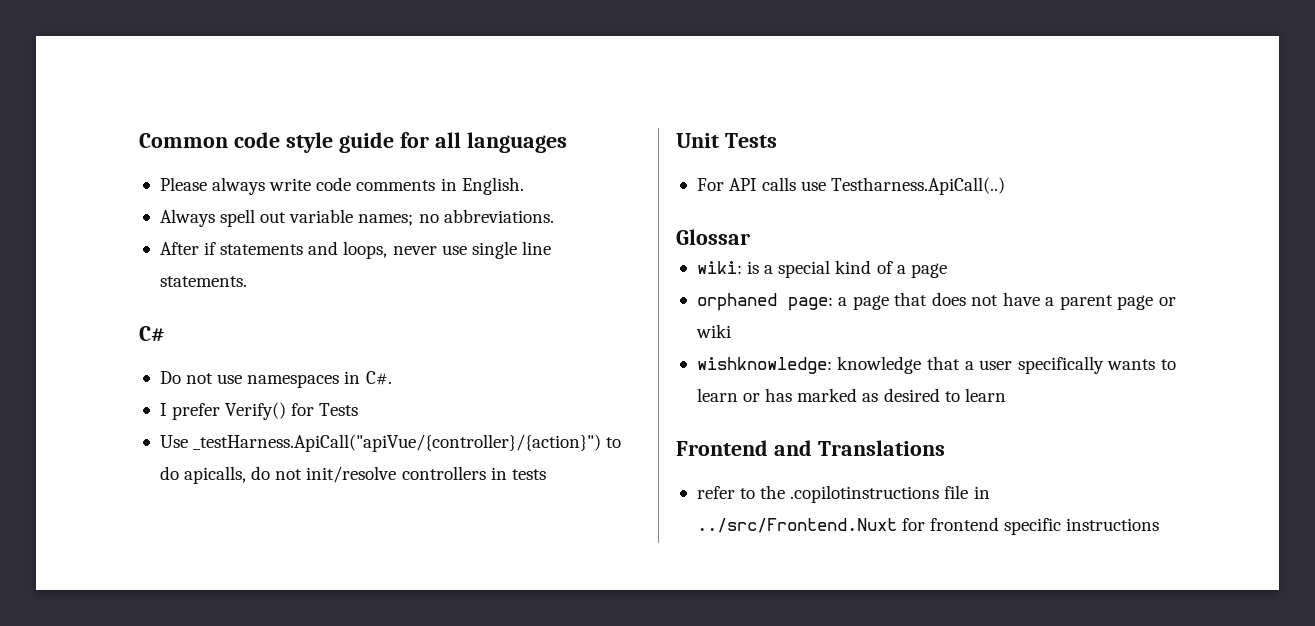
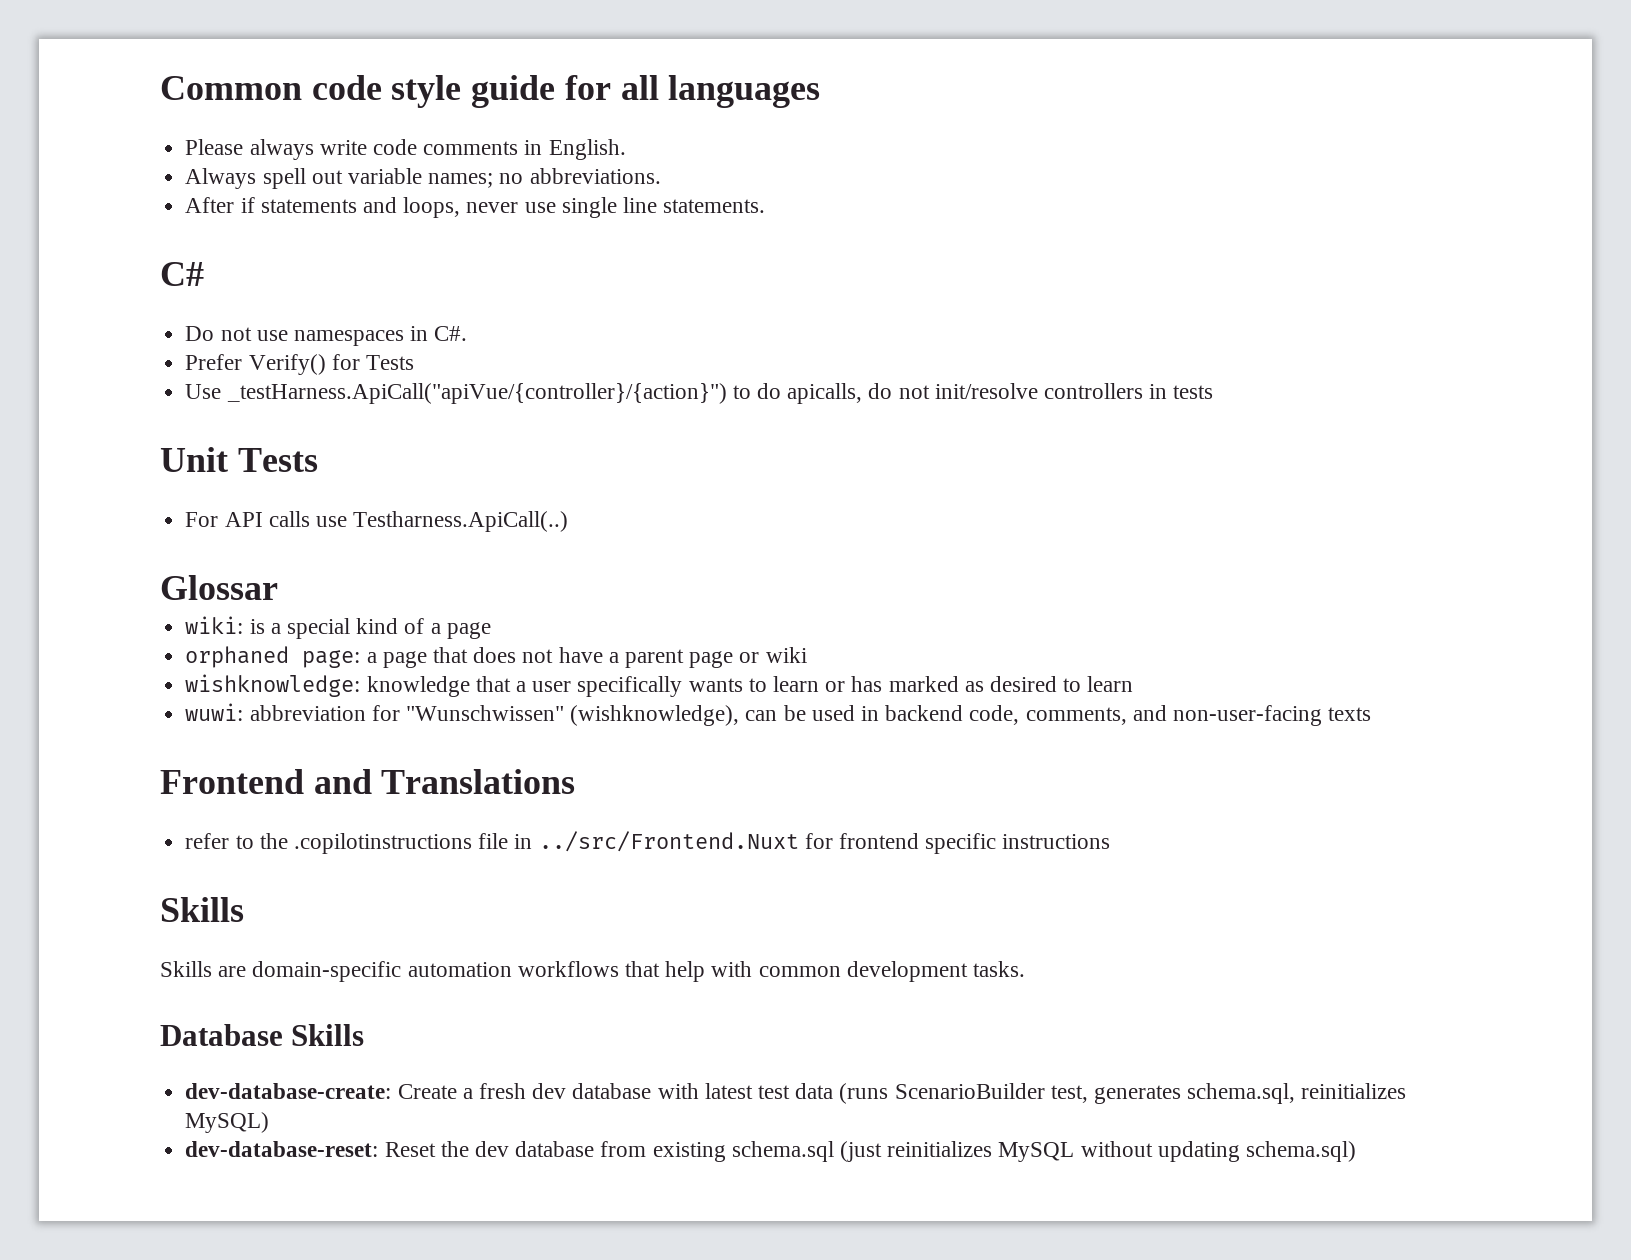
- I prefer Verify() for Tests
+ Prefer Verify() for Tests
+ wuwi: abbreviation for "Wunschwissen" (wishknowledge), can be used in backend code, comments, and non-user-facing texts
  refer to the .copilotinstructions file in ../src/Frontend.Nuxt for frontend specific instructions
+ Skills
+ Skills are domain-specific automation workflows that help with common development tasks.
+ Database Skills
+ dev-database-create: Create a fresh dev database with latest test data (runs ScenarioBuilder test, generates schema.sql, reinitializes MySQL)
+ dev-database-reset: Reset the dev database from existing schema.sql (just reinitializes MySQL without updating schema.sql)

